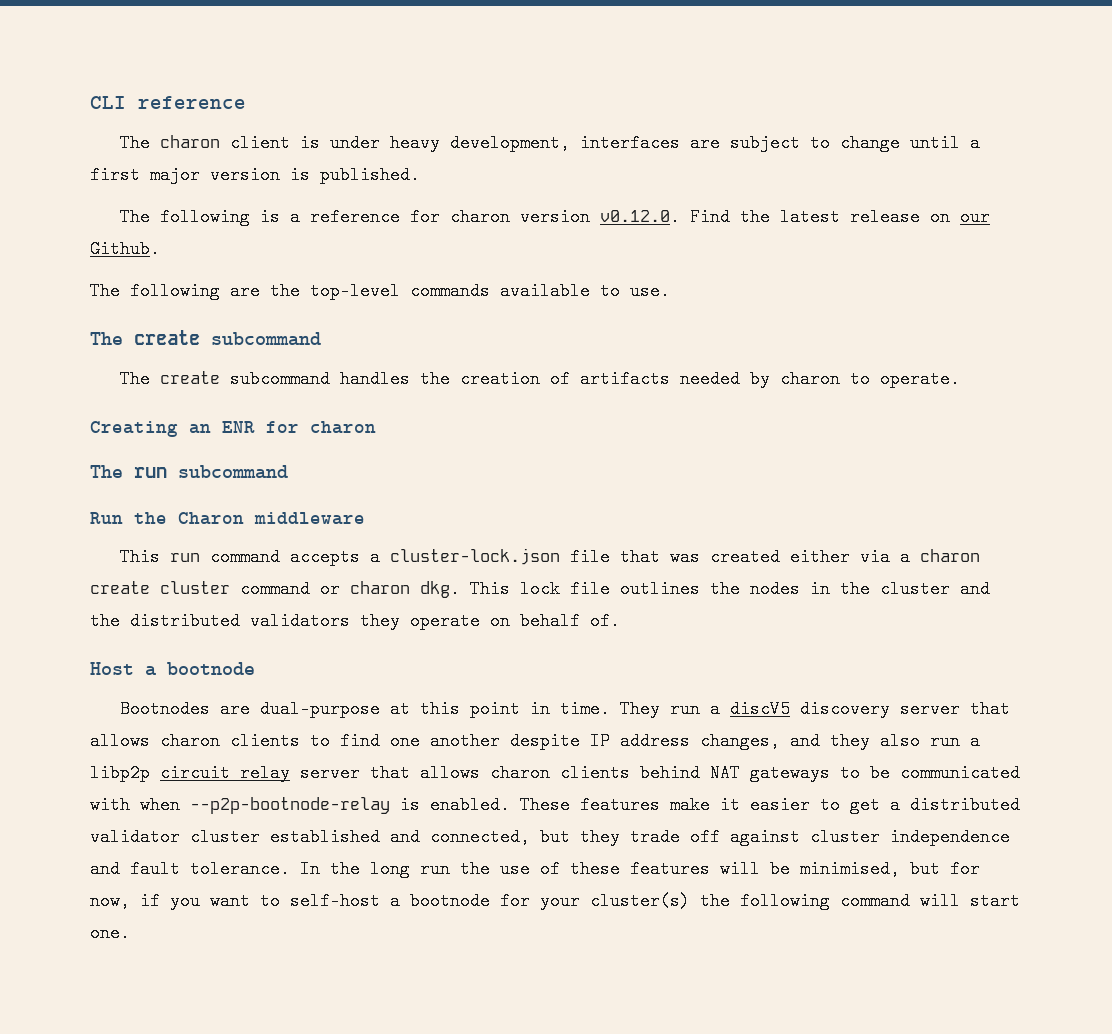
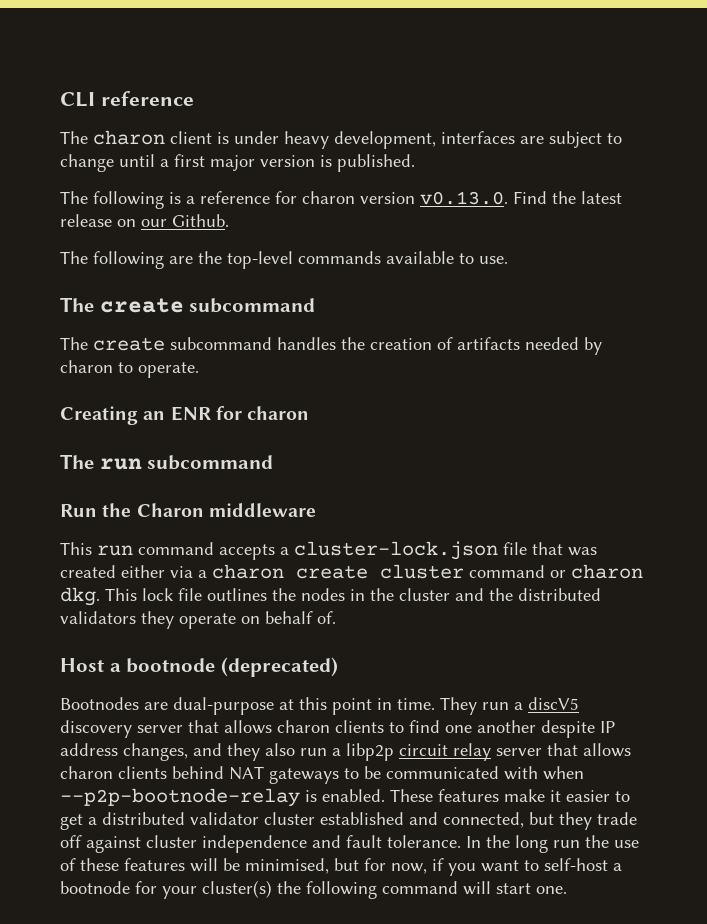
- The following is a reference for charon version v0.12.0. Find the latest release on our Github.
+ The following is a reference for charon version v0.13.0. Find the latest release on our Github.
- Host a bootnode
+ Host a bootnode (deprecated)

